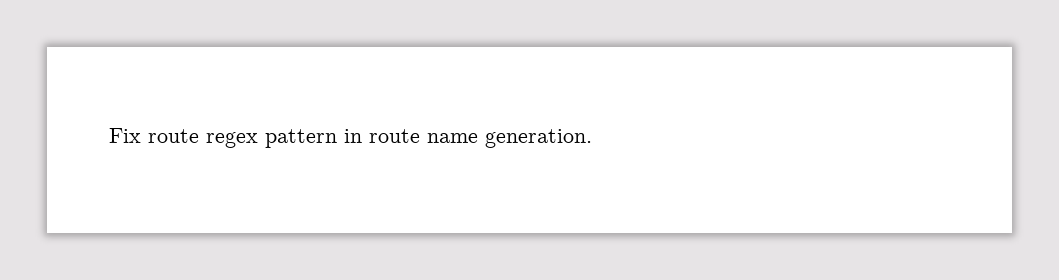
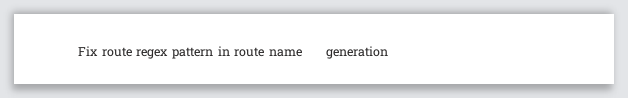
- Fix route regex pattern in route name generation.
+ Fix route regex pattern in route name generation

